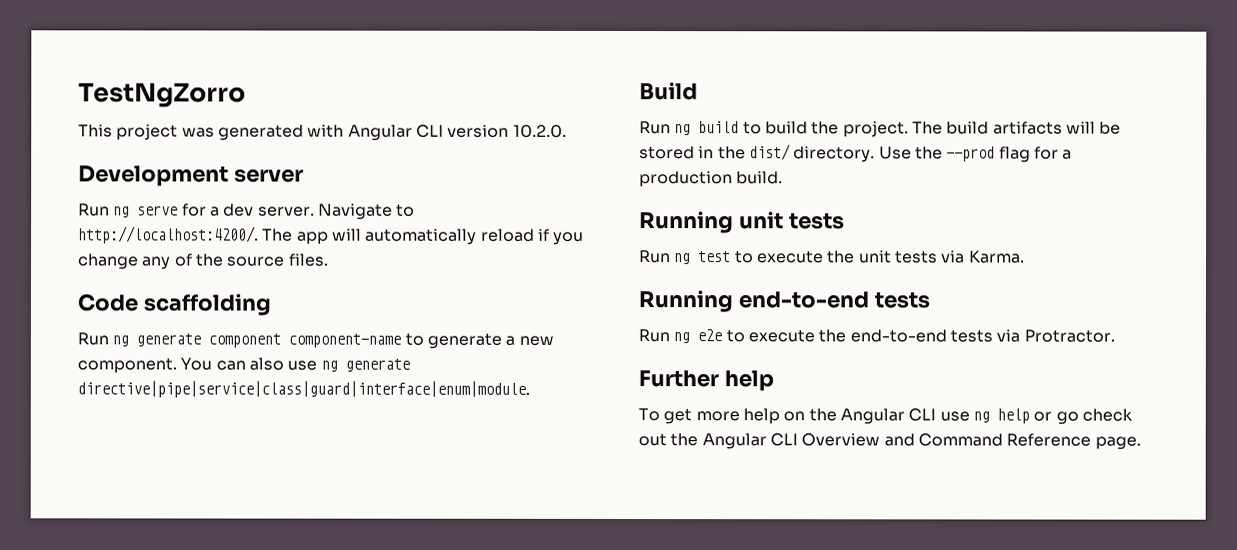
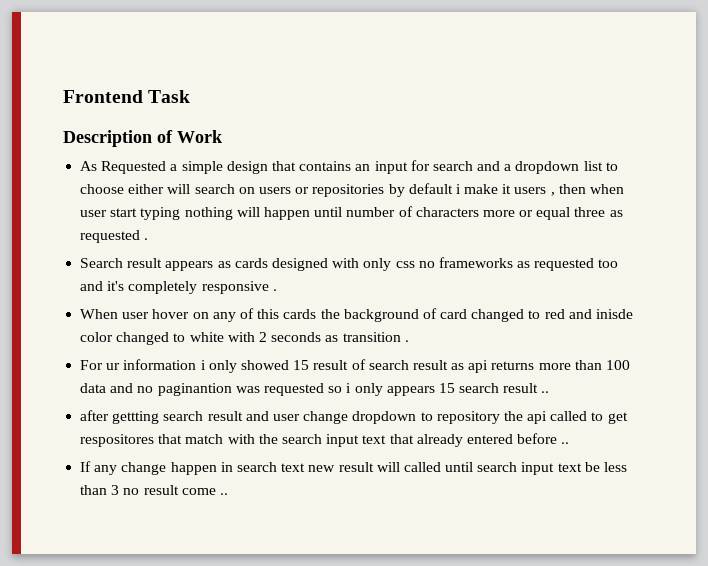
- TestNgZorro
- This project was generated with Angular CLI version 10.2.0.
- Development server
- Run ng serve for a dev server. Navigate to http://localhost:4200/. The app will automatically reload if you change any of the source files.
- Code scaffolding
- Run ng generate component component-name to generate a new component. You can also use ng generate directive|pipe|service|class|guard|interface|enum|module.
- Build
- Run ng build to build the project. The build artifacts will be stored in the dist/ directory. Use the --prod flag for a production build.
- Running unit tests
- Run ng test to execute the unit tests via Karma.
- Running end-to-end tests
- Run ng e2e to execute the end-to-end tests via Protractor.
- Further help
- To get more help on the Angular CLI use ng help or go check out the Angular CLI Overview and Command Reference page.
+ Frontend Task
+ Description of Work
+ As Requested a simple design that contains an input for search and a dropdown list to choose either will search on users or repositories by default i make it users , then when user start typing nothing will happen until number of characters more or equal three as requested .
+ Search result appears as cards designed with only css no frameworks as requested too and it's completely responsive .
+ When user hover on any of this cards the background of card changed to red and inisde color changed to white with 2 seconds as transition .
+ For ur information i only showed 15 result of search result as api returns more than 100 data and no paginantion was requested so i only appears 15 search result ..
+ after gettting search result and user change dropdown to repository the api called to get respositores that match with the search input text that already entered before ..
+ If any change happen in search text new result will called until search input text be less than 3 no result come ..

